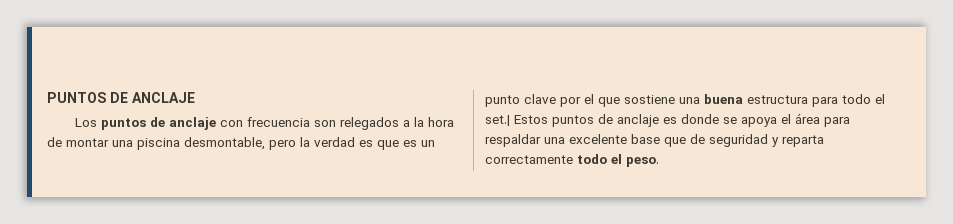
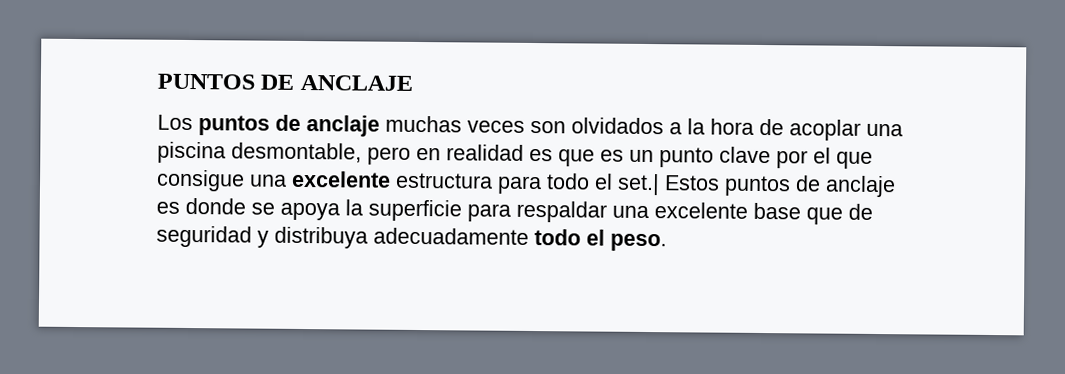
- Los puntos de anclaje con frecuencia son relegados a la hora de montar una piscina desmontable, pero la verdad es que es un punto clave por el que sostiene una buena estructura para todo el set.| Estos puntos de anclaje es donde se apoya el área para respaldar una excelente base que de seguridad y reparta correctamente todo el peso.
+ Los puntos de anclaje muchas veces son olvidados a la hora de acoplar una piscina desmontable, pero en realidad es que es un punto clave por el que consigue una excelente estructura para todo el set.| Estos puntos de anclaje es donde se apoya la superficie para respaldar una excelente base que de seguridad y distribuya adecuadamente todo el peso.

